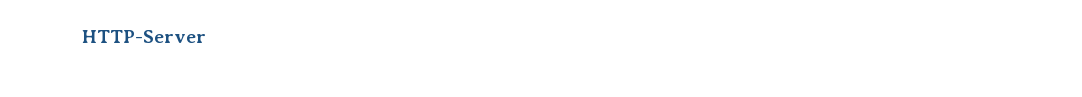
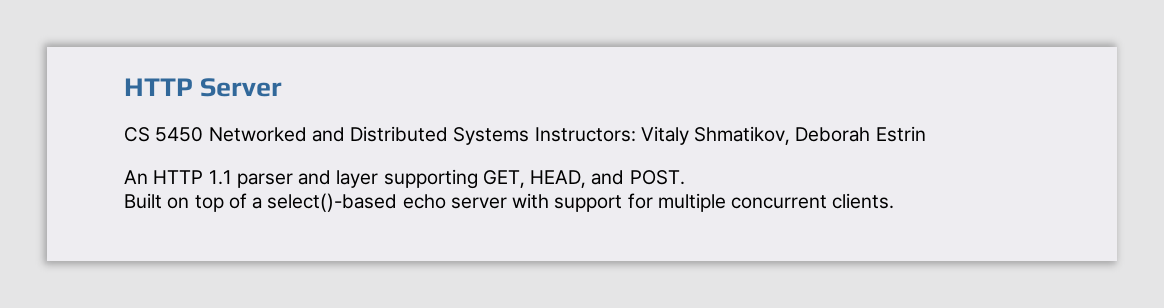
- HTTP-Server
+ HTTP Server
+ CS 5450 Networked and Distributed Systems Instructors: Vitaly Shmatikov, Deborah Estrin
+ An HTTP 1.1 parser and layer supporting GET, HEAD, and POST.
+ Built on top of a select()-based echo server with support for multiple concurrent clients.

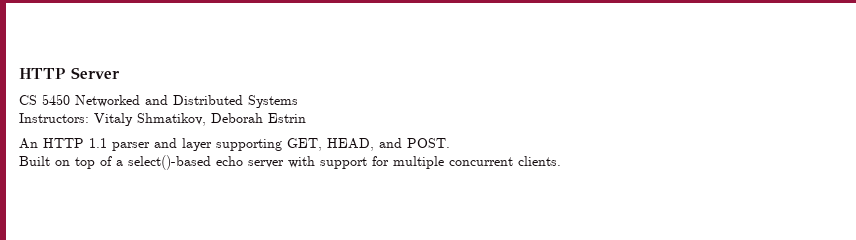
- CS 5450 Networked and Distributed Systems Instructors: Vitaly Shmatikov, Deborah Estrin
+ CS 5450 Networked and Distributed Systems
+ Instructors: Vitaly Shmatikov, Deborah Estrin

